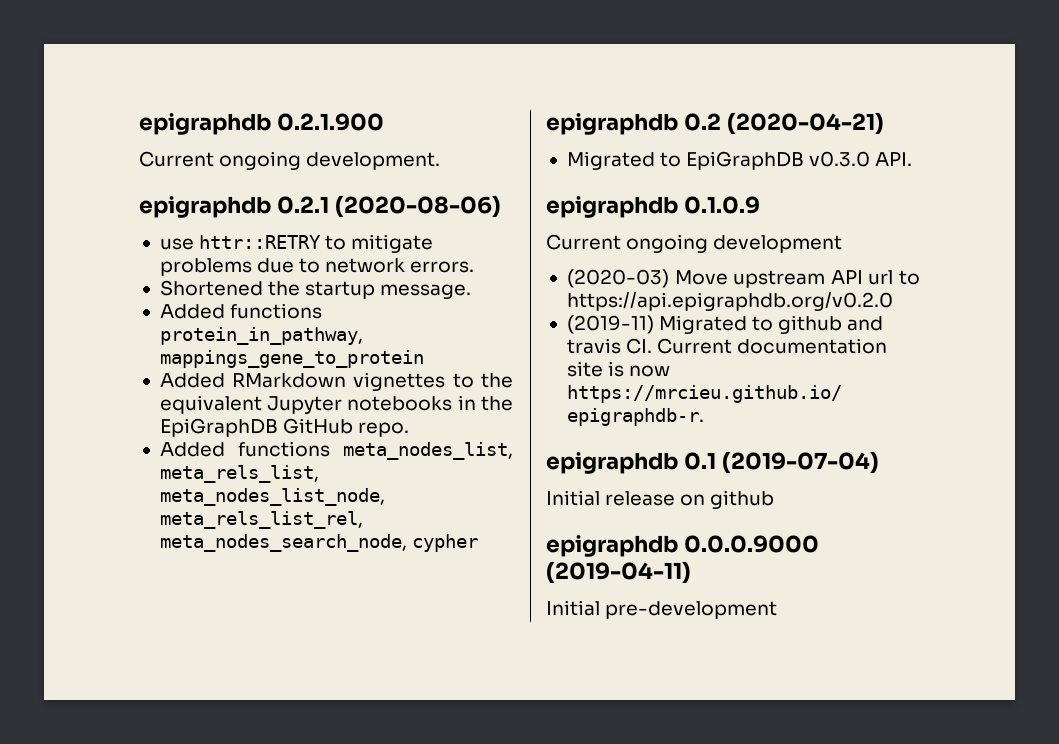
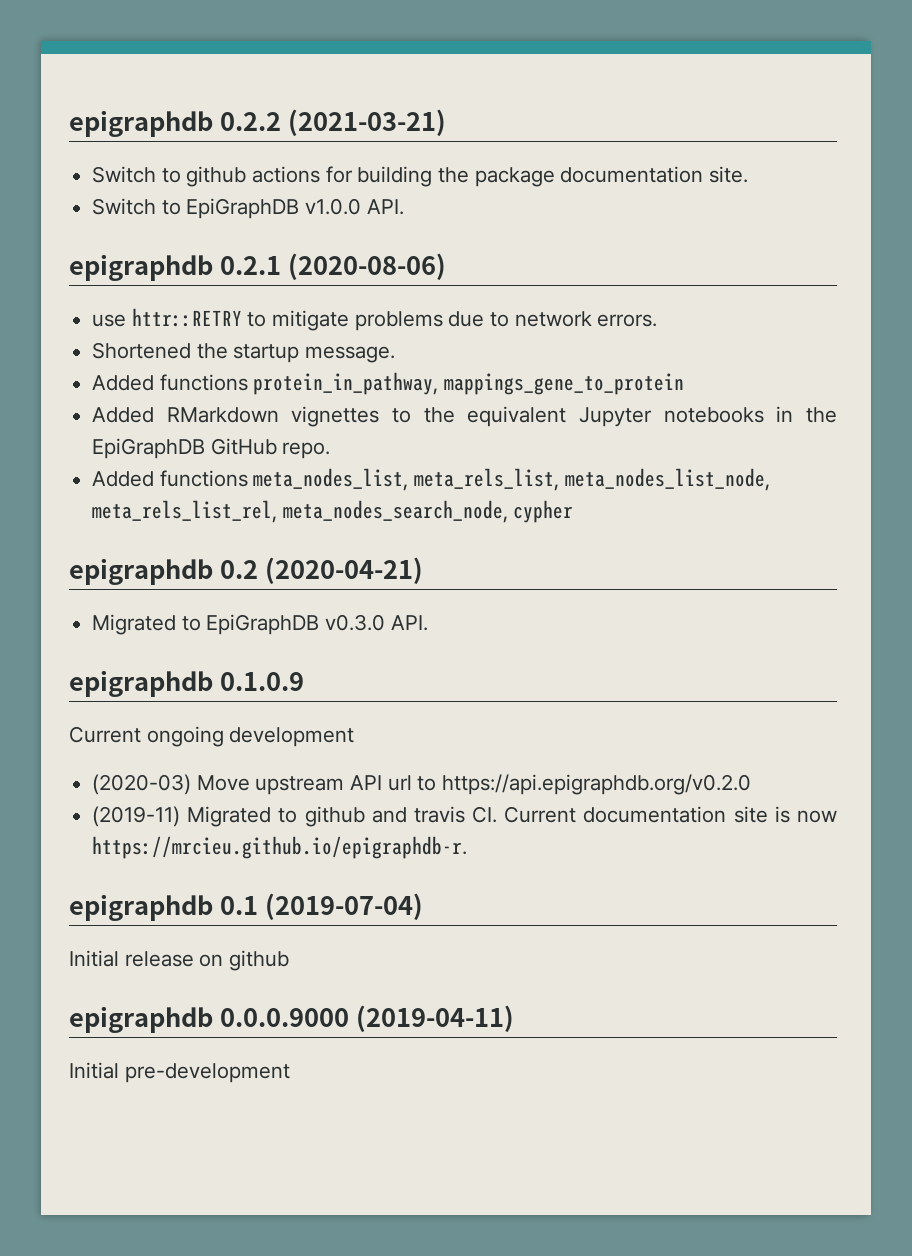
- epigraphdb 0.2.1.900
- Current ongoing development.
+ epigraphdb 0.2.2 (2021-03-21)
+ Switch to github actions for building the package documentation site.
+ Switch to EpiGraphDB v1.0.0 API.

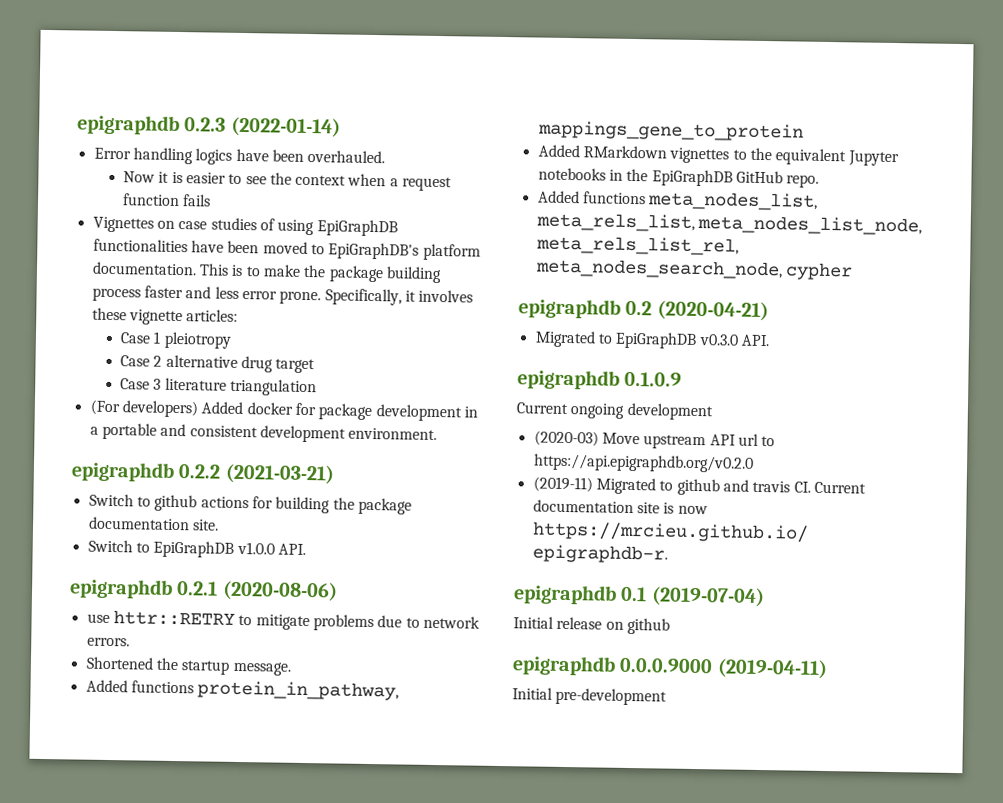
+ epigraphdb 0.2.3 (2022-01-14)
+ Error handling logics have been overhauled.
+ Now it is easier to see the context when a request function fails
+ Vignettes on case studies of using EpiGraphDB functionalities have been moved to EpiGraphDB's platform documentation. This is to make the package building process faster and less error prone. Specifically, it involves these vignette articles:
+ Case 1 pleiotropy
+ Case 2 alternative drug target
+ Case 3 literature triangulation
+ (For developers) Added docker for package development in a portable and consistent development environment.

